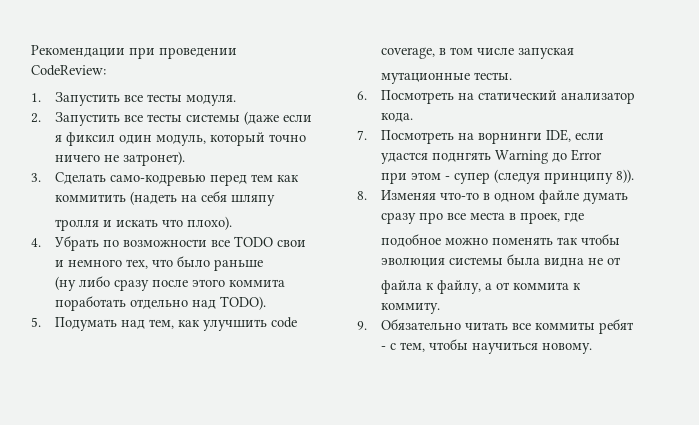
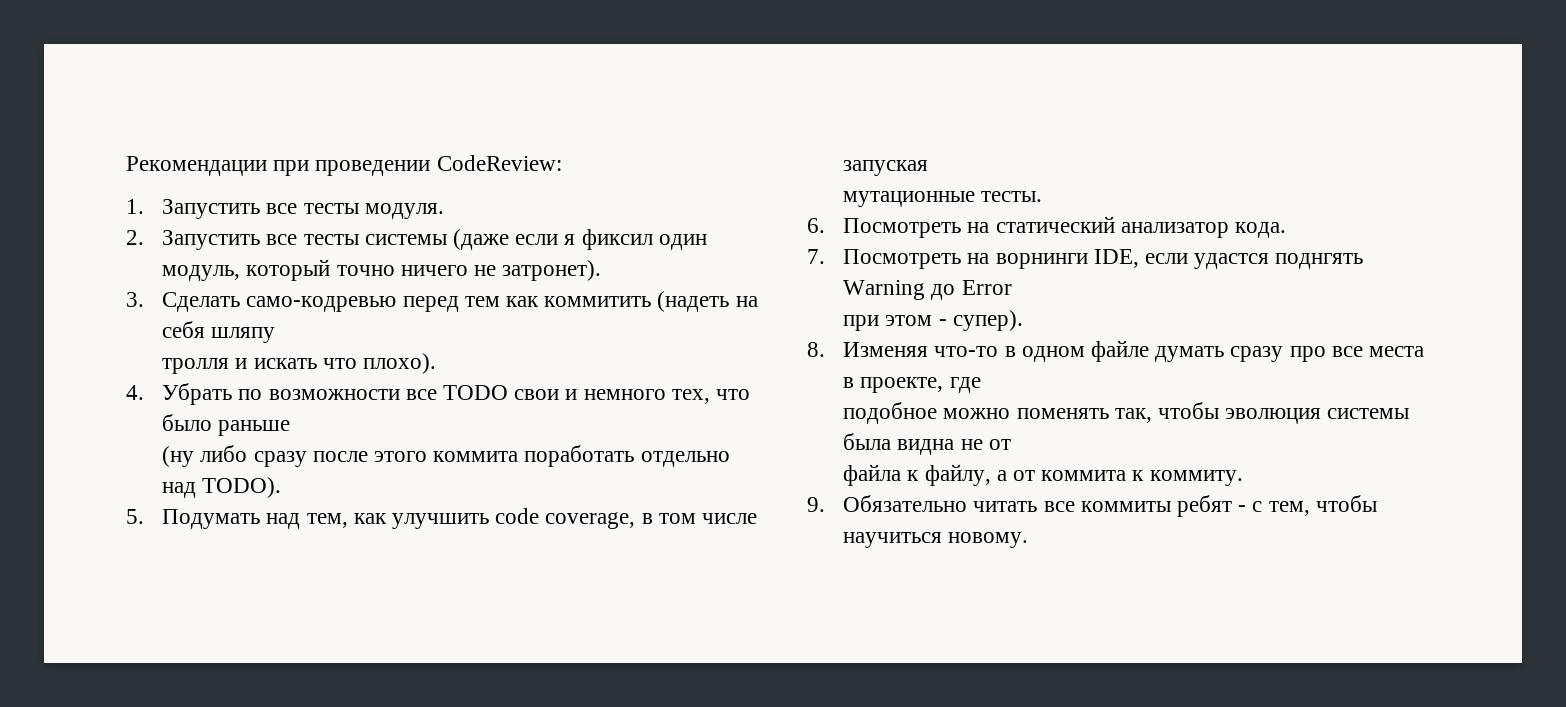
- при этом - супер (следуя принципу 8)).
+ при этом - супер).
- 8. Изменяя что-то в одном файле думать сразу про все места в проек, где
+ 8. Изменяя что-то в одном файле думать сразу про все места в проекте, где
- подобное можно поменять так чтобы эволюция системы была видна не от
+ подобное можно поменять так, чтобы эволюция системы была видна не от

